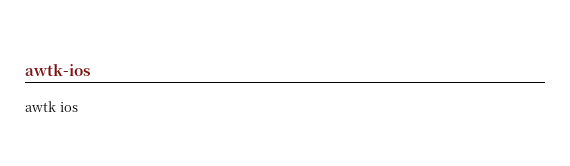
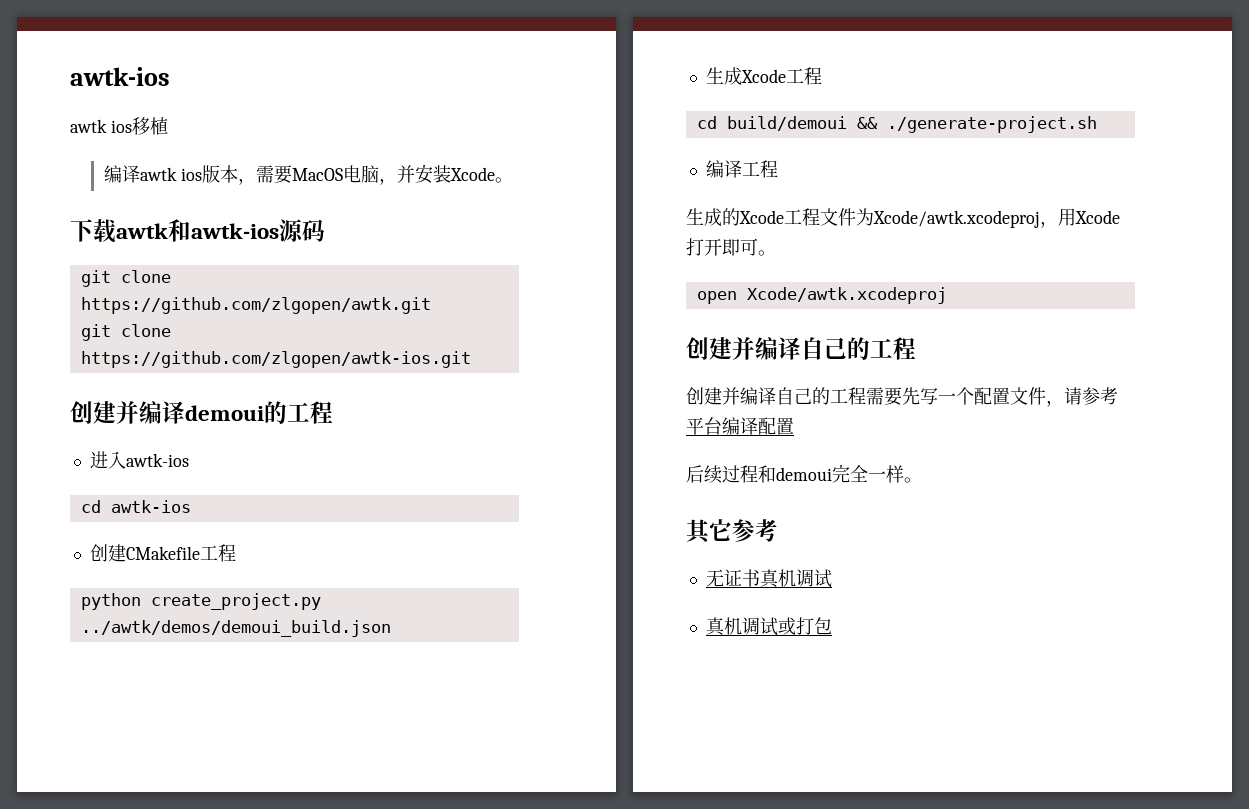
- awtk ios
+ awtk ios移植
+ 编译awtk ios版本，需要MacOS电脑，并安装Xcode。
+ 下载awtk和awtk-ios源码
+ git clone https://github.com/zlgopen/awtk.git
+ git clone https://github.com/zlgopen/awtk-ios.git
+ 创建并编译demoui的工程
+ 进入awtk-ios
+ cd awtk-ios
+ 创建CMakefile工程
+ python create_project.py ../awtk/demos/demoui_build.json
+ 生成Xcode工程
+ cd build/demoui && ./generate-project.sh
+ 编译工程
+ 生成的Xcode工程文件为Xcode/awtk.xcodeproj，用Xcode打开即可。
+ open Xcode/awtk.xcodeproj
+ 创建并编译自己的工程
+ 创建并编译自己的工程需要先写一个配置文件，请参考平台编译配置
+ 后续过程和demoui完全一样。
+ 其它参考
+ 无证书真机调试
+ 真机调试或打包

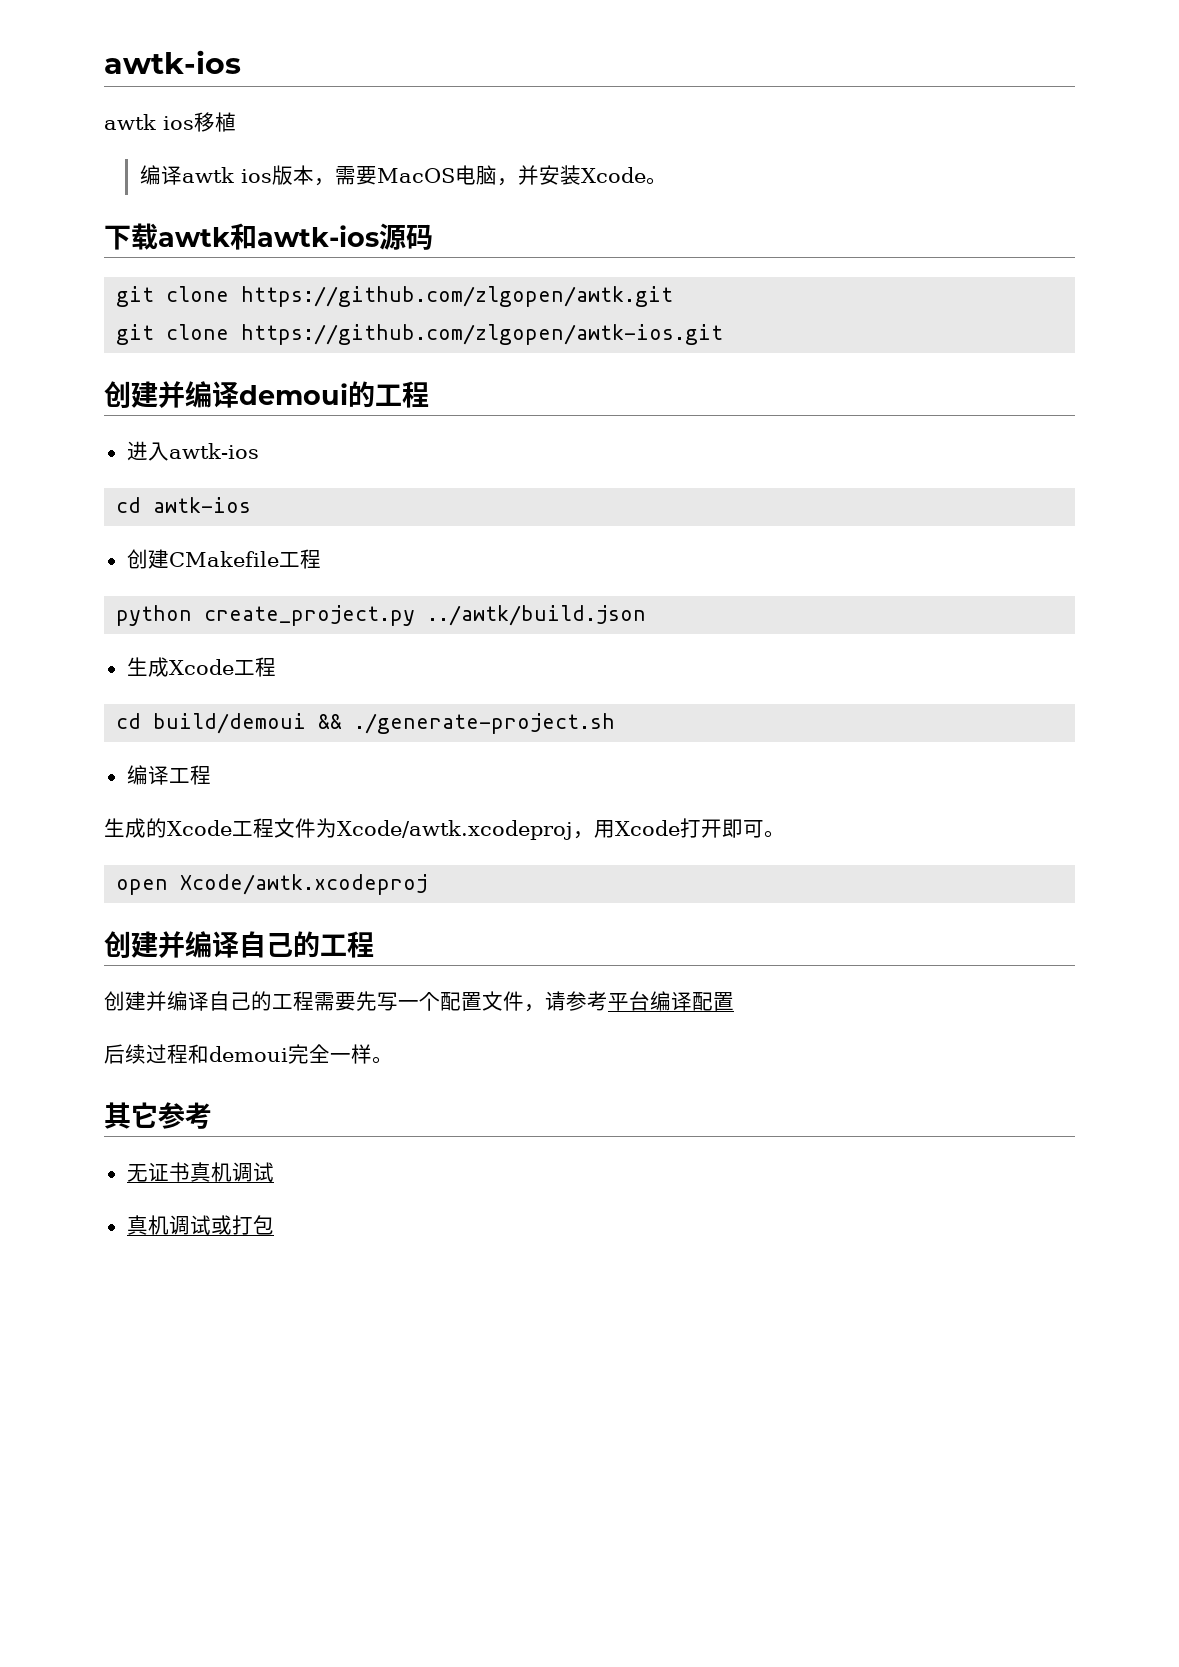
- python create_project.py ../awtk/demos/demoui_build.json
+ python create_project.py ../awtk/build.json

